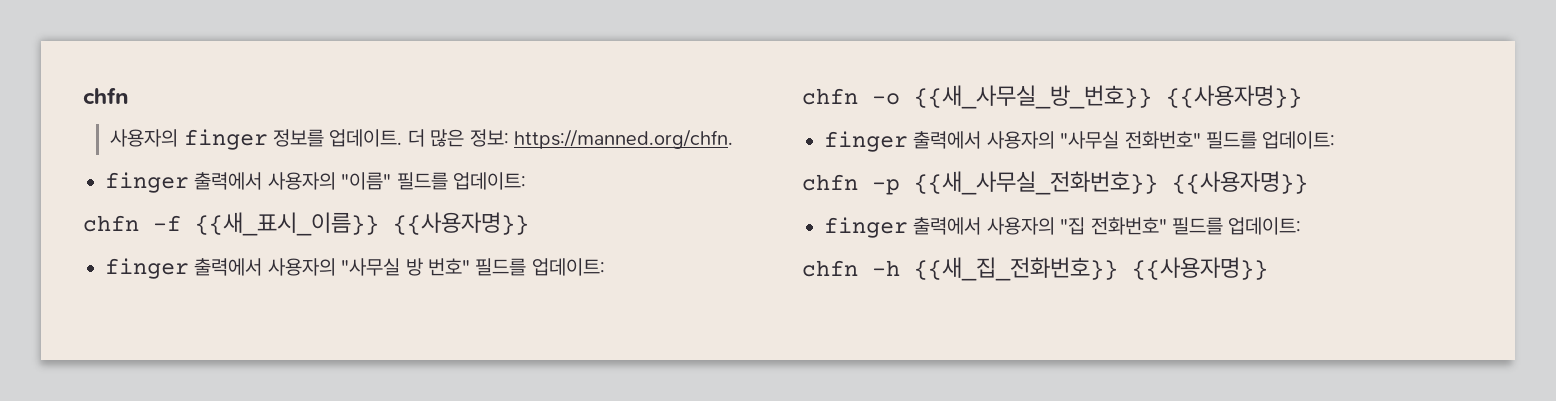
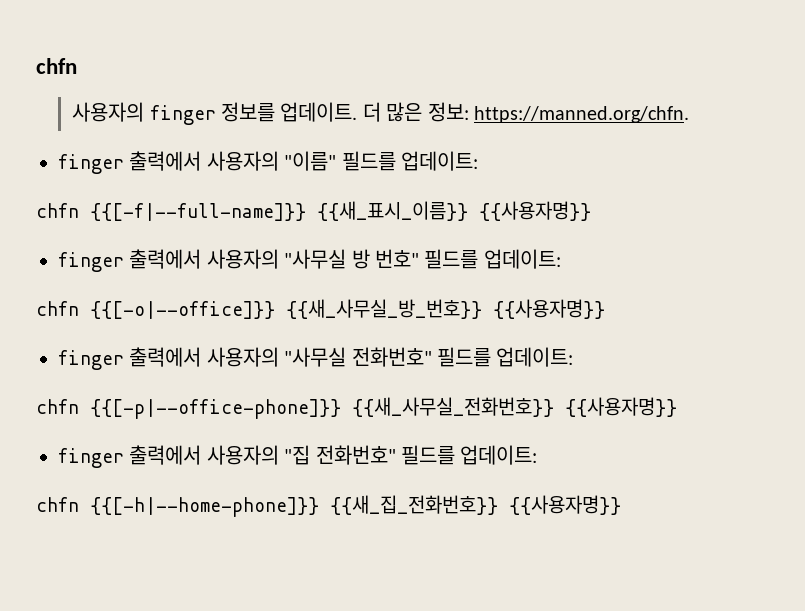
- chfn -f {{새_표시_이름}} {{사용자명}}
+ chfn {{[-f|--full-name]}} {{새_표시_이름}} {{사용자명}}
- chfn -o {{새_사무실_방_번호}} {{사용자명}}
+ chfn {{[-o|--office]}} {{새_사무실_방_번호}} {{사용자명}}
- chfn -p {{새_사무실_전화번호}} {{사용자명}}
+ chfn {{[-p|--office-phone]}} {{새_사무실_전화번호}} {{사용자명}}
- chfn -h {{새_집_전화번호}} {{사용자명}}
+ chfn {{[-h|--home-phone]}} {{새_집_전화번호}} {{사용자명}}

